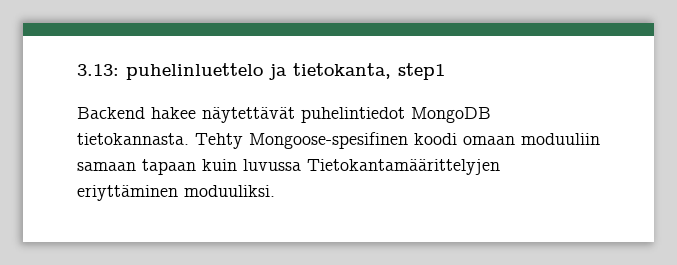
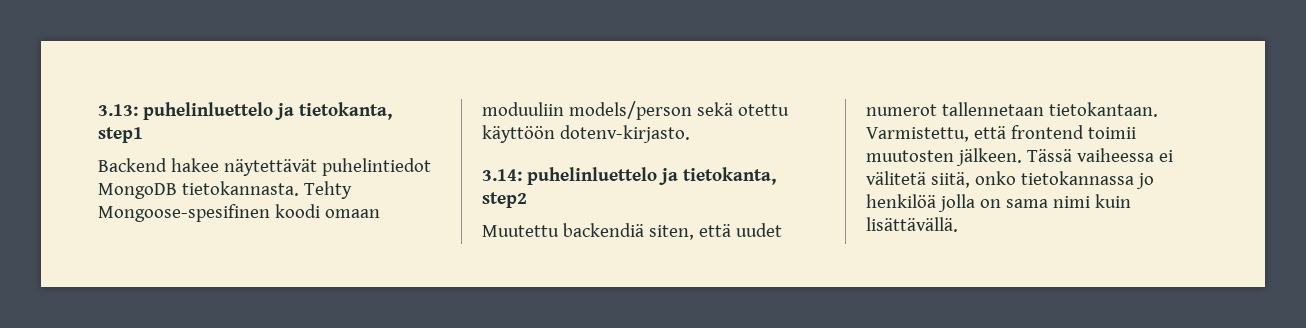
- Tehty Mongoose-spesifinen koodi omaan moduuliin samaan tapaan kuin luvussa Tietokantamäärittelyjen eriyttäminen moduuliksi.
+ Tehty Mongoose-spesifinen koodi omaan moduuliin models/person sekä otettu käyttöön dotenv-kirjasto.
+ 3.14: puhelinluettelo ja tietokanta, step2
+ Muutettu backendiä siten, että uudet numerot tallennetaan tietokantaan. Varmistettu, että frontend toimii muutosten jälkeen. Tässä vaiheessa ei välitetä siitä, onko tietokannassa jo henkilöä jolla on sama nimi kuin lisättävällä.

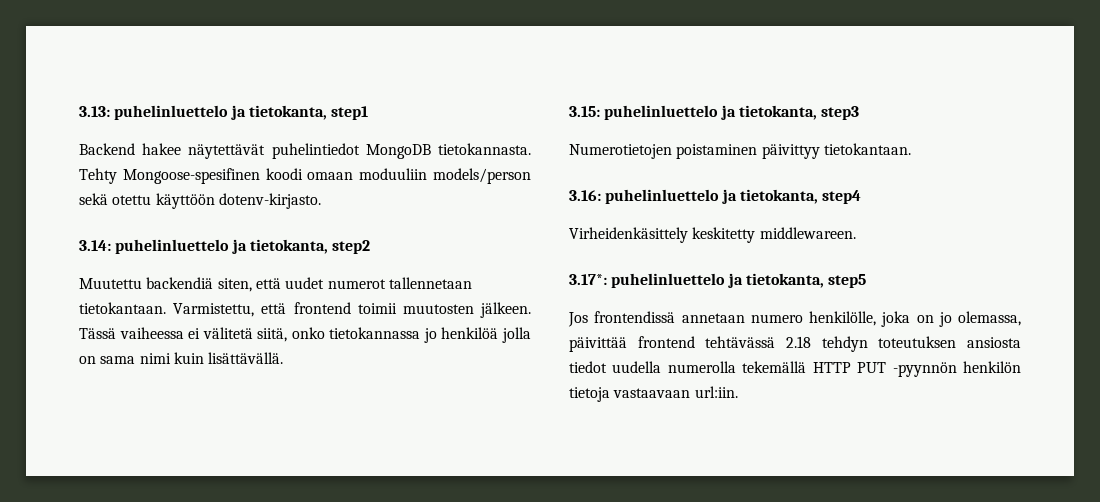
+ 3.15: puhelinluettelo ja tietokanta, step3
+ Numerotietojen poistaminen päivittyy tietokantaan.
+ 3.16: puhelinluettelo ja tietokanta, step4
+ Virheidenkäsittely keskitetty middlewareen.
+ 3.17*: puhelinluettelo ja tietokanta, step5
+ Jos frontendissä annetaan numero henkilölle, joka on jo olemassa, päivittää frontend tehtävässä 2.18 tehdyn toteutuksen ansiosta tiedot uudella numerolla tekemällä HTTP PUT -pyynnön henkilön tietoja vastaavaan url:iin.

